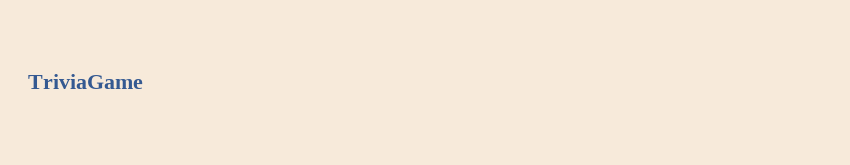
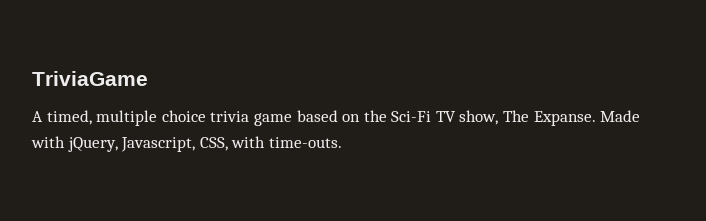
+ A timed, multiple choice trivia game based on the Sci-Fi TV show, The Expanse. Made with jQuery, Javascript, CSS, with time-outs.

